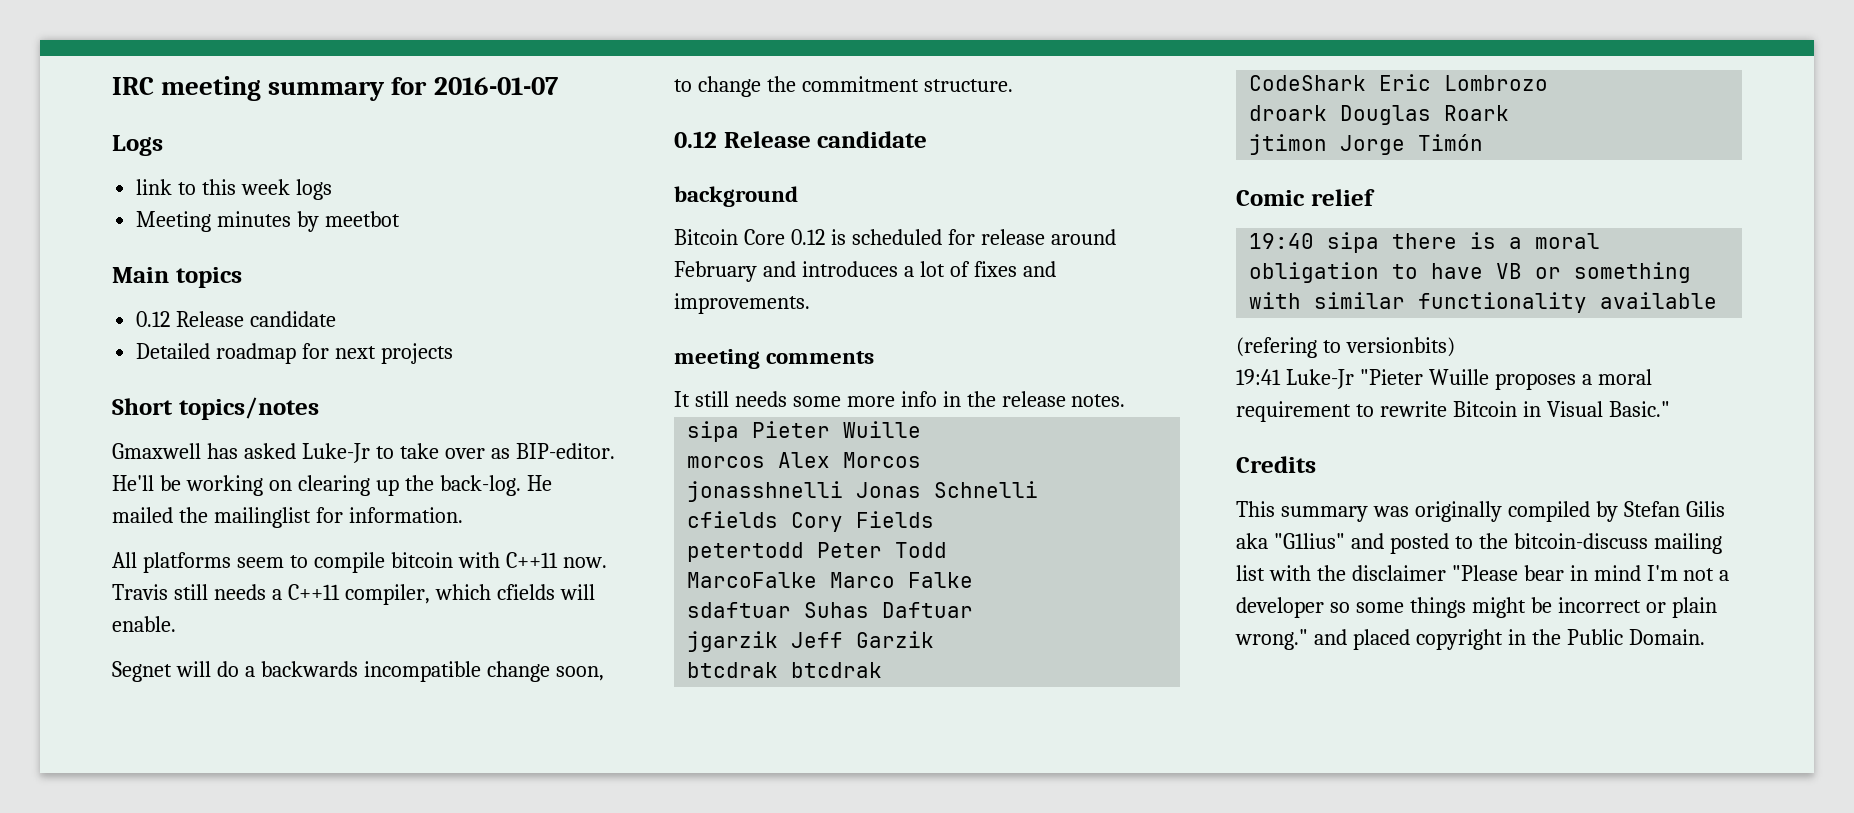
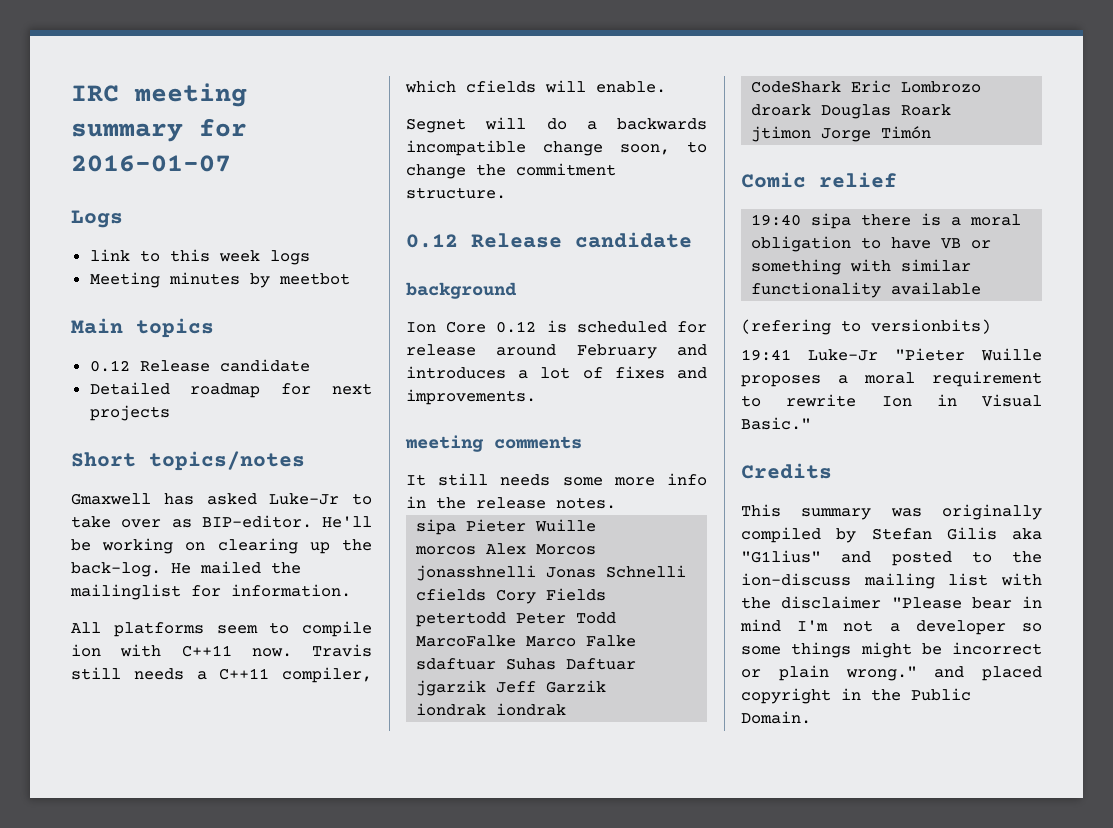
- All platforms seem to compile bitcoin with C++11 now.
+ All platforms seem to compile ion with C++11 now.
- Bitcoin Core 0.12 is scheduled for release around February and introduces a lot of fixes and improvements.
+ Ion Core 0.12 is scheduled for release around February and introduces a lot of fixes and improvements.
- btcdrak btcdrak
+ iondrak iondrak
- 19:41 Luke-Jr "Pieter Wuille proposes a moral requirement to rewrite Bitcoin in Visual Basic."
+ 19:41 Luke-Jr "Pieter Wuille proposes a moral requirement to rewrite Ion in Visual Basic."
- This summary was originally compiled by Stefan Gilis aka "G1lius" and posted to the bitcoin-discuss mailing list with the disclaimer "Please bear in mind I'm not a developer so some things might be incorrect or plain wrong." and placed copyright in the Public Domain.
+ This summary was originally compiled by Stefan Gilis aka "G1lius" and posted to the ion-discuss mailing list with the disclaimer "Please bear in mind I'm not a developer so some things might be incorrect or plain wrong." and placed copyright in the Public Domain.

